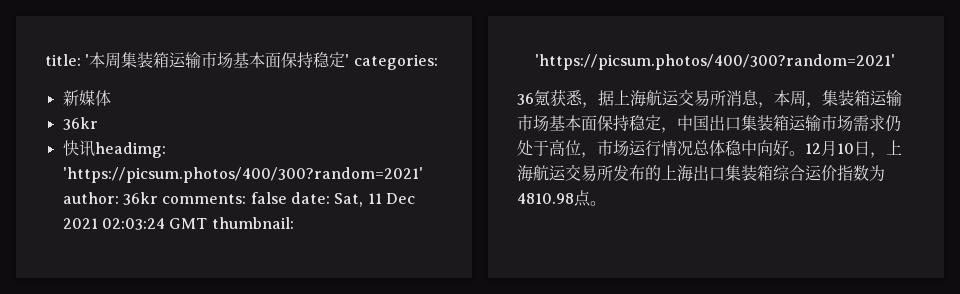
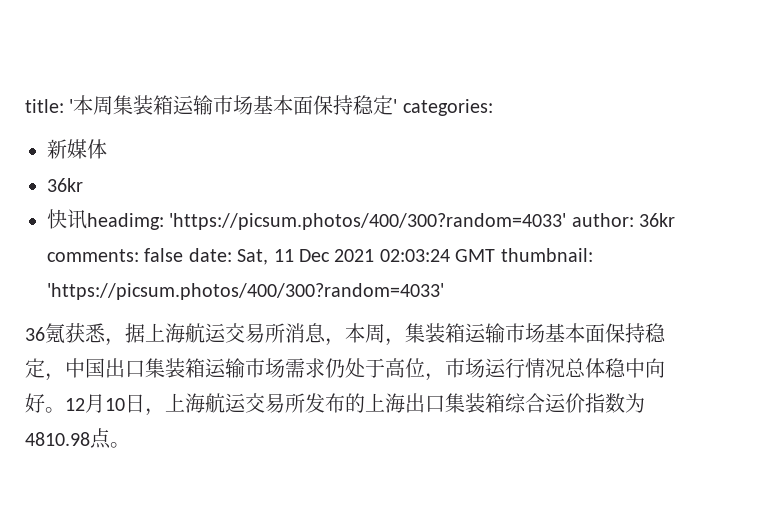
- 快讯headimg: 'https://picsum.photos/400/300?random=2021' author: 36kr comments: false date: Sat, 11 Dec 2021 02:03:24 GMT thumbnail: 'https://picsum.photos/400/300?random=2021'
+ 快讯headimg: 'https://picsum.photos/400/300?random=4033' author: 36kr comments: false date: Sat, 11 Dec 2021 02:03:24 GMT thumbnail: 'https://picsum.photos/400/300?random=4033'

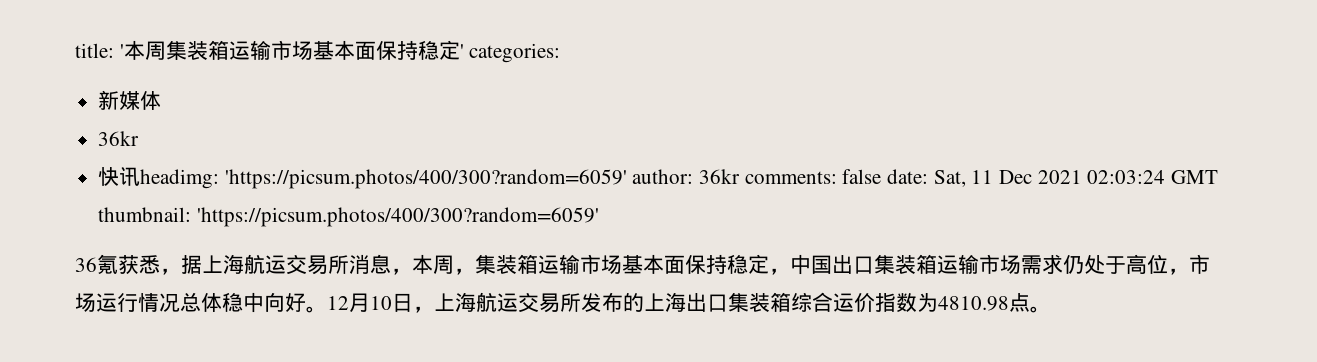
- 快讯headimg: 'https://picsum.photos/400/300?random=4033' author: 36kr comments: false date: Sat, 11 Dec 2021 02:03:24 GMT thumbnail: 'https://picsum.photos/400/300?random=4033'
+ 快讯headimg: 'https://picsum.photos/400/300?random=6059' author: 36kr comments: false date: Sat, 11 Dec 2021 02:03:24 GMT thumbnail: 'https://picsum.photos/400/300?random=6059'

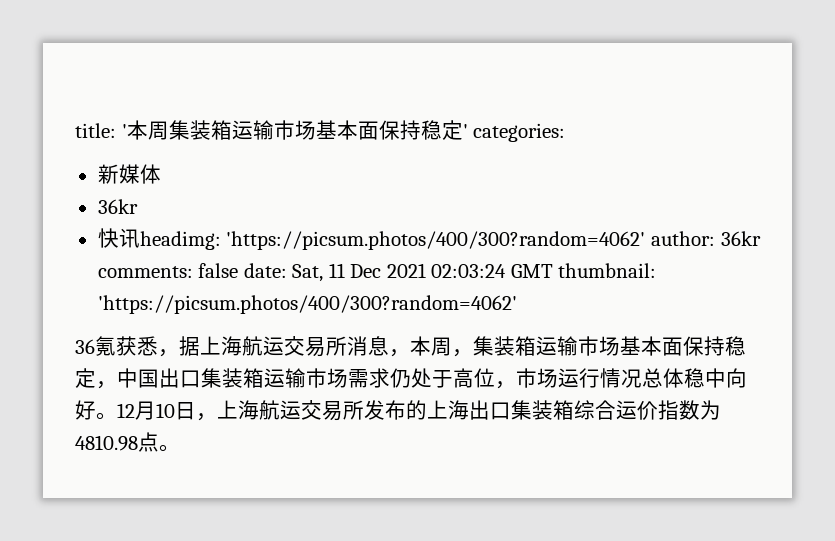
- 快讯headimg: 'https://picsum.photos/400/300?random=6059' author: 36kr comments: false date: Sat, 11 Dec 2021 02:03:24 GMT thumbnail: 'https://picsum.photos/400/300?random=6059'
+ 快讯headimg: 'https://picsum.photos/400/300?random=4062' author: 36kr comments: false date: Sat, 11 Dec 2021 02:03:24 GMT thumbnail: 'https://picsum.photos/400/300?random=4062'

